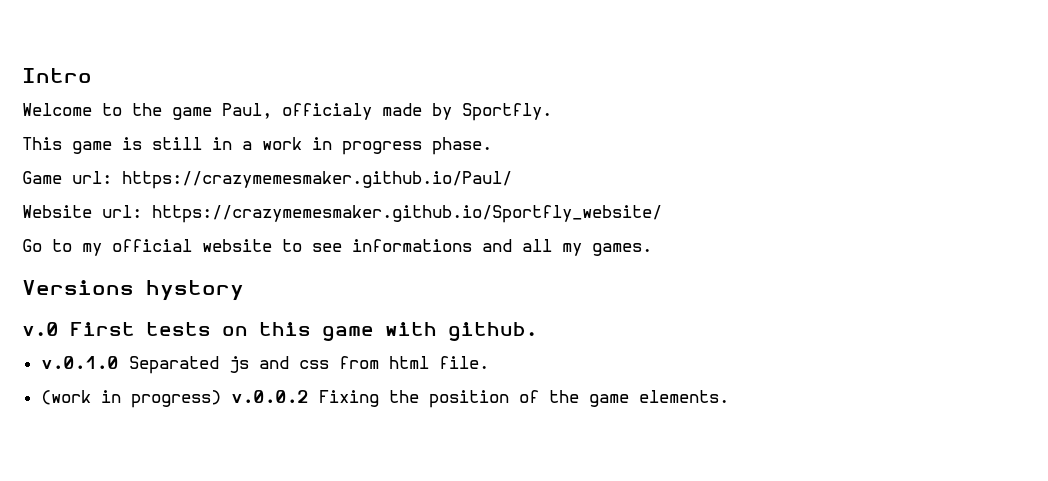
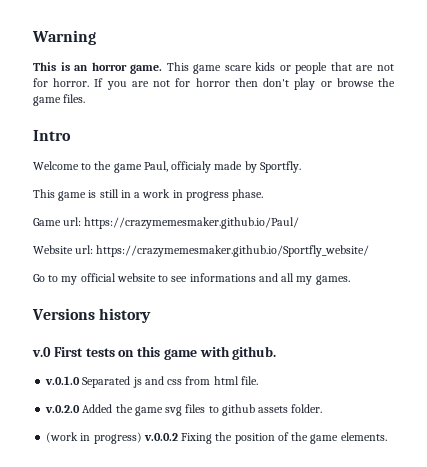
+ Warning
+ This is an horror game. This game scare kids or people that are not for horror. If you are not for horror then don't play or browse the game files.
- Versions hystory
+ Versions history
+ v.0.2.0 Added the game svg files to github assets folder.

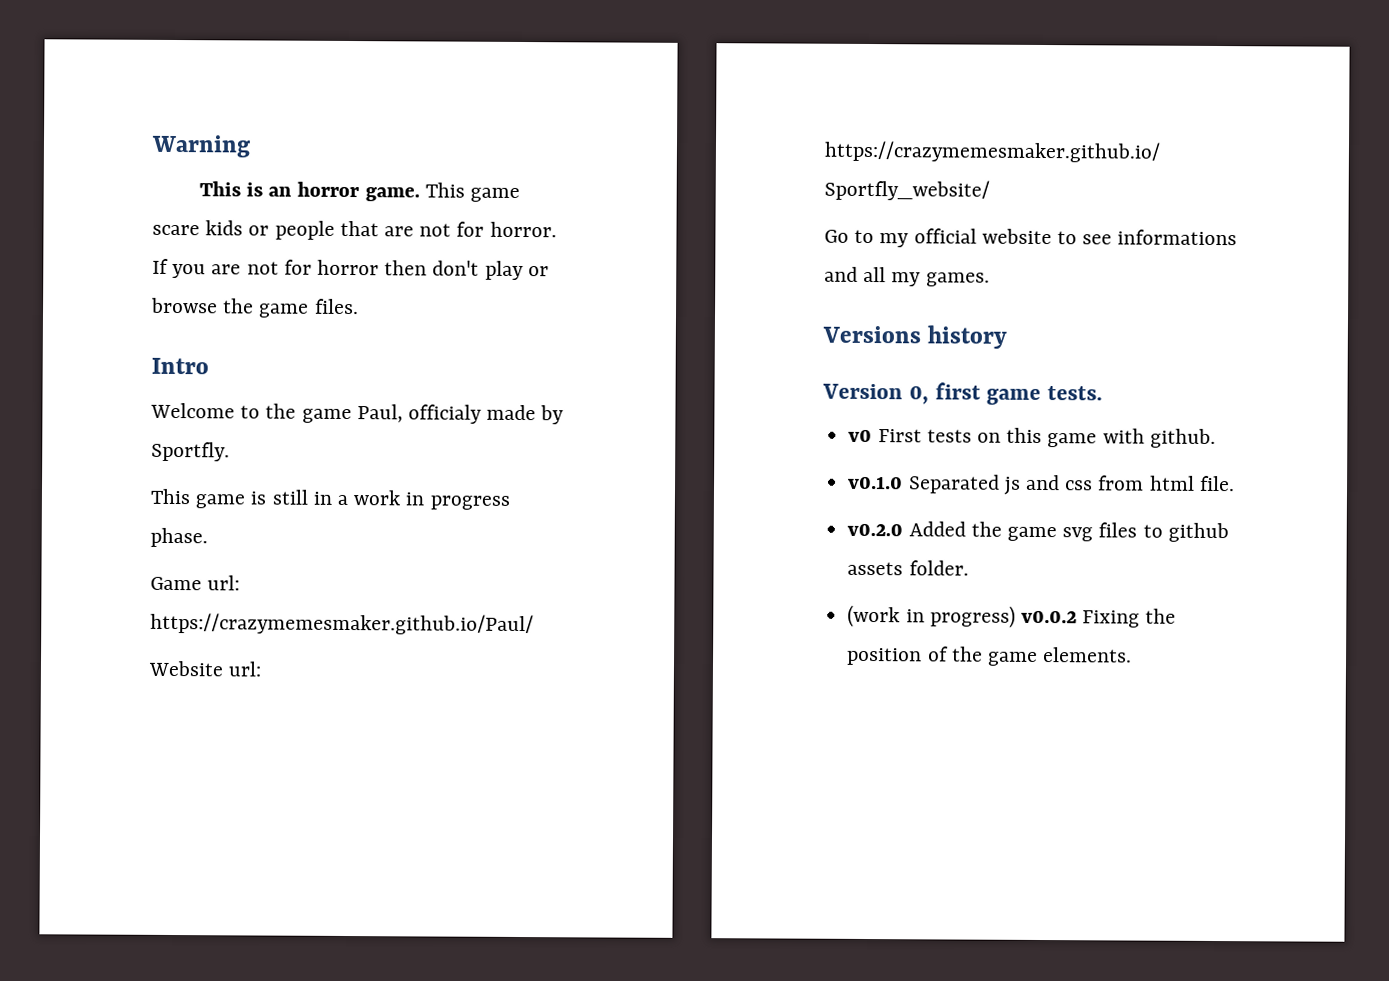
- v.0 First tests on this game with github.
+ Version 0, first game tests.
+ v0 First tests on this game with github.
- v.0.1.0 Separated js and css from html file.
+ v0.1.0 Separated js and css from html file.
- v.0.2.0 Added the game svg files to github assets folder.
+ v0.2.0 Added the game svg files to github assets folder.
- (work in progress) v.0.0.2 Fixing the position of the game elements.
+ (work in progress) v0.0.2 Fixing the position of the game elements.

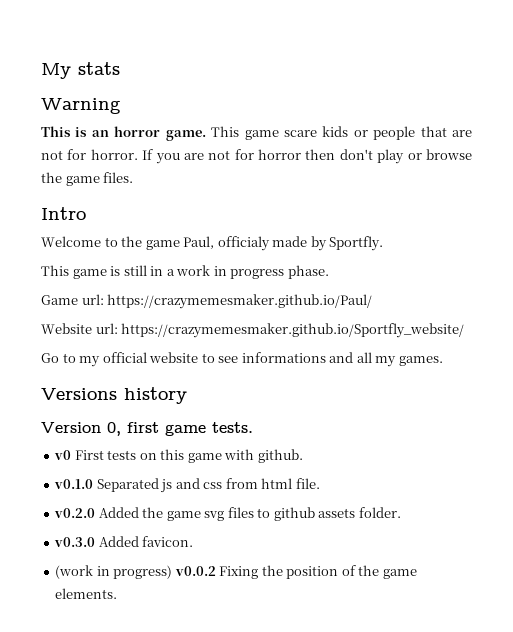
+ My stats
+ v0.3.0 Added favicon.

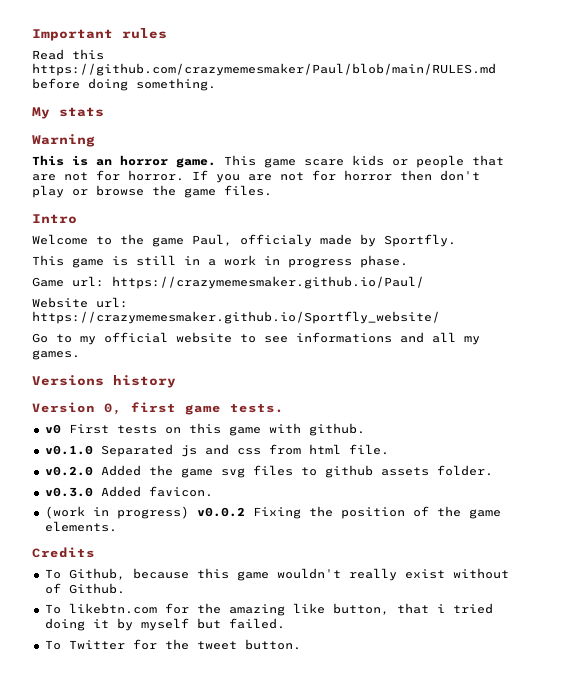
+ Important rules
+ Read this https://github.com/crazymemesmaker/Paul/blob/main/RULES.md before doing something.
+ Credits
+ To Github, because this game wouldn't really exist without of Github.
+ To likebtn.com for the amazing like button, that i tried doing it by myself but failed.
+ To Twitter for the tweet button.

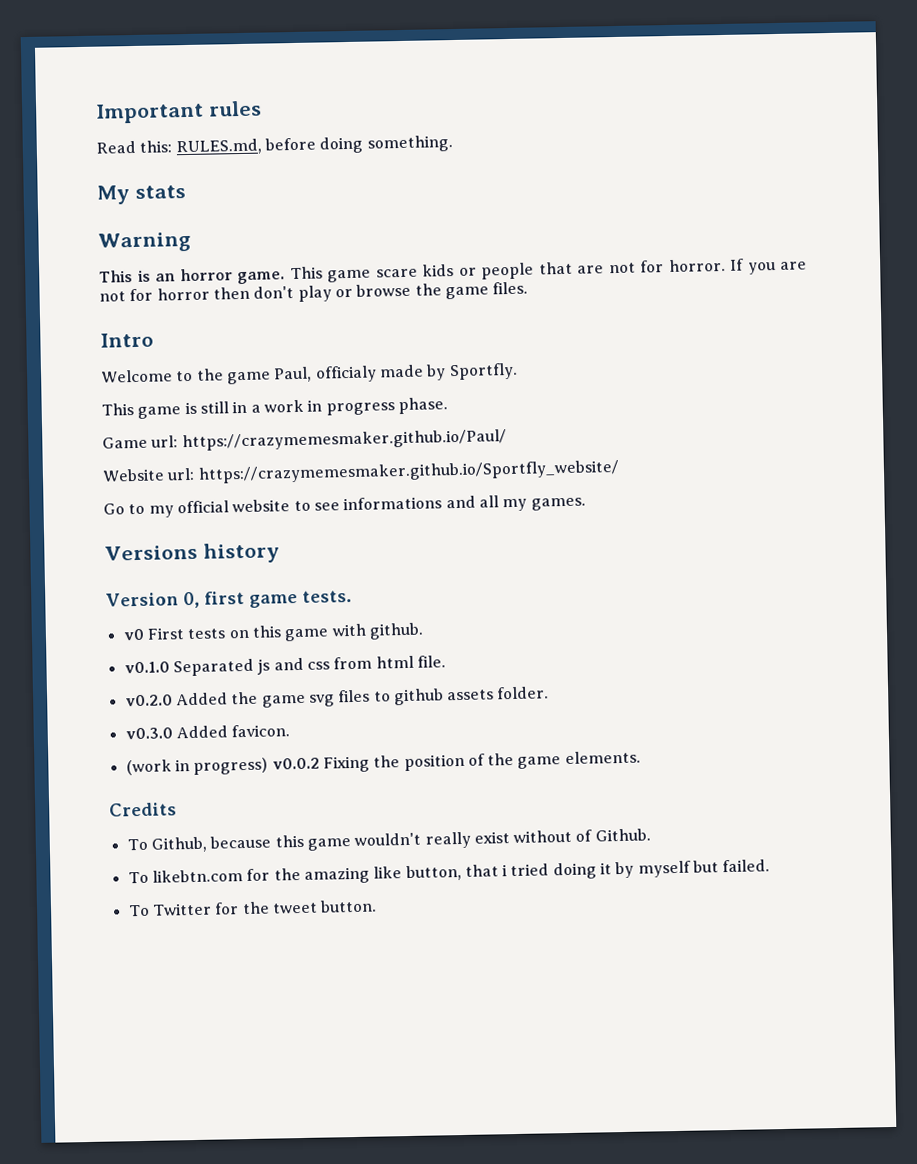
- Read this https://github.com/crazymemesmaker/Paul/blob/main/RULES.md before doing something.
+ Read this: RULES.md, before doing something.

